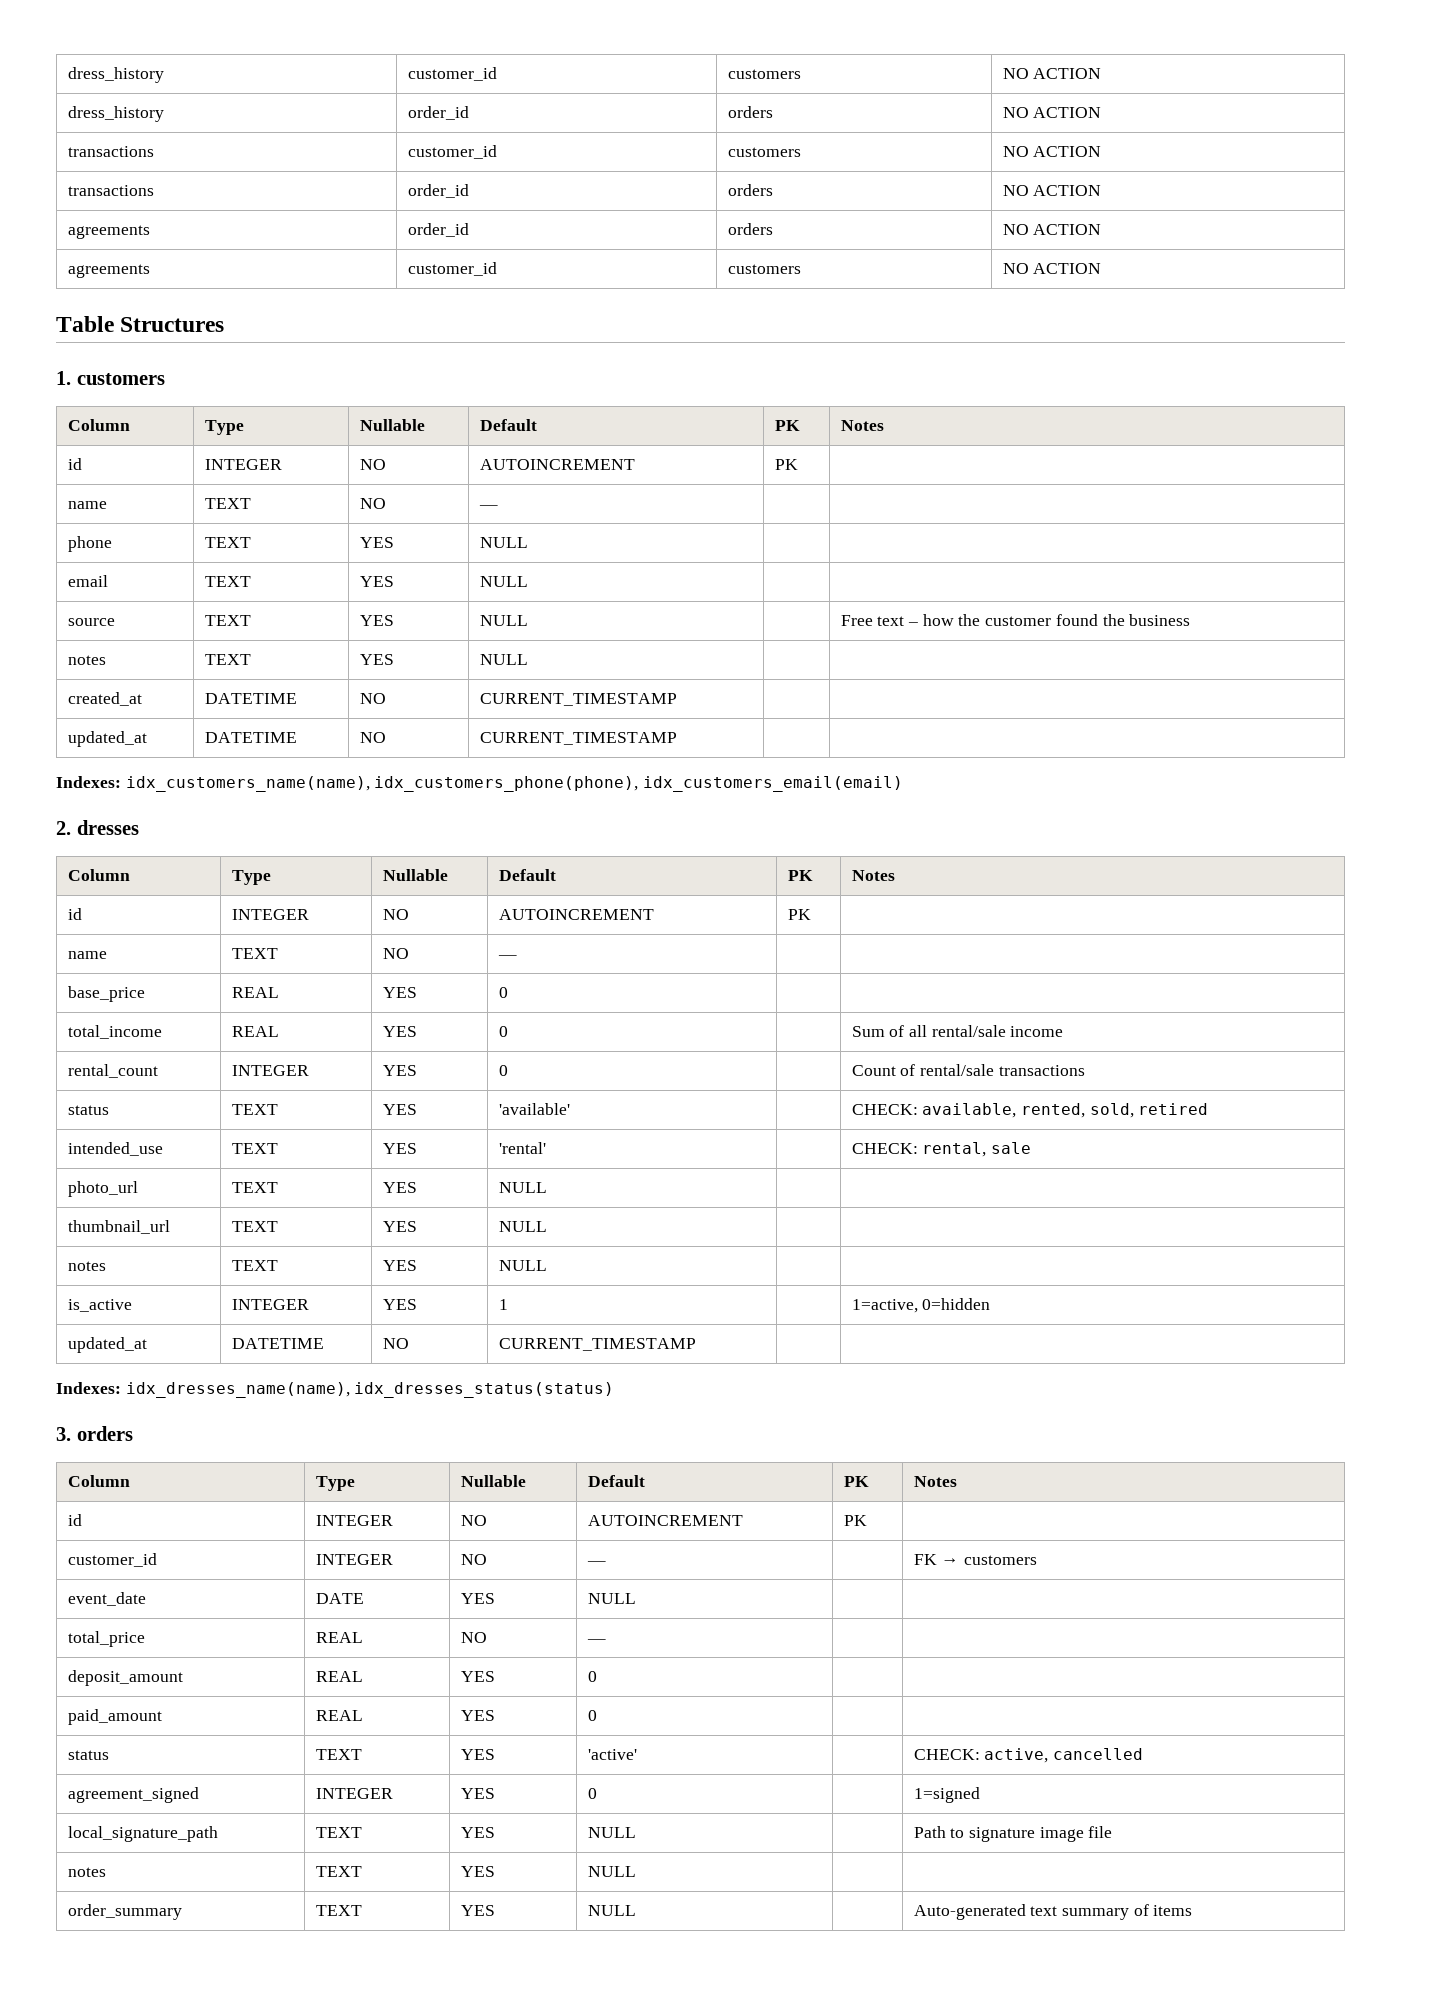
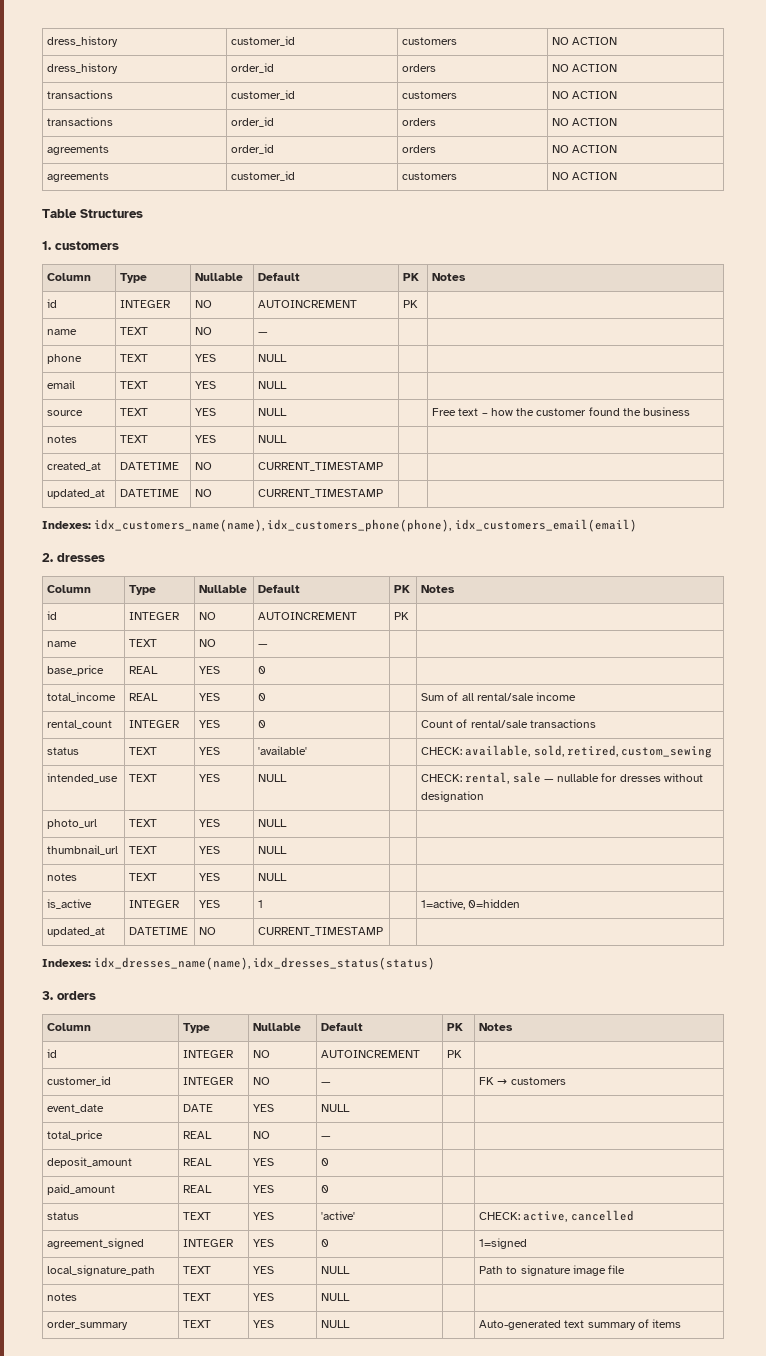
- status | TEXT | YES | 'available' | | CHECK: available, rented, sold, retired
+ status | TEXT | YES | 'available' | | CHECK: available, sold, retired, custom_sewing
- intended_use | TEXT | YES | 'rental' | | CHECK: rental, sale
+ intended_use | TEXT | YES | NULL | | CHECK: rental, sale — nullable for dresses without designation

